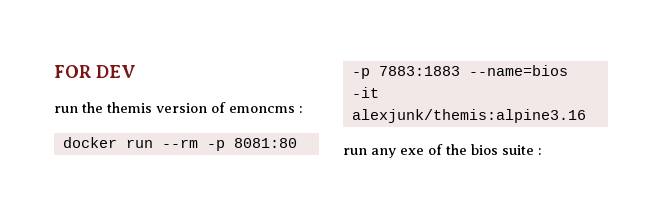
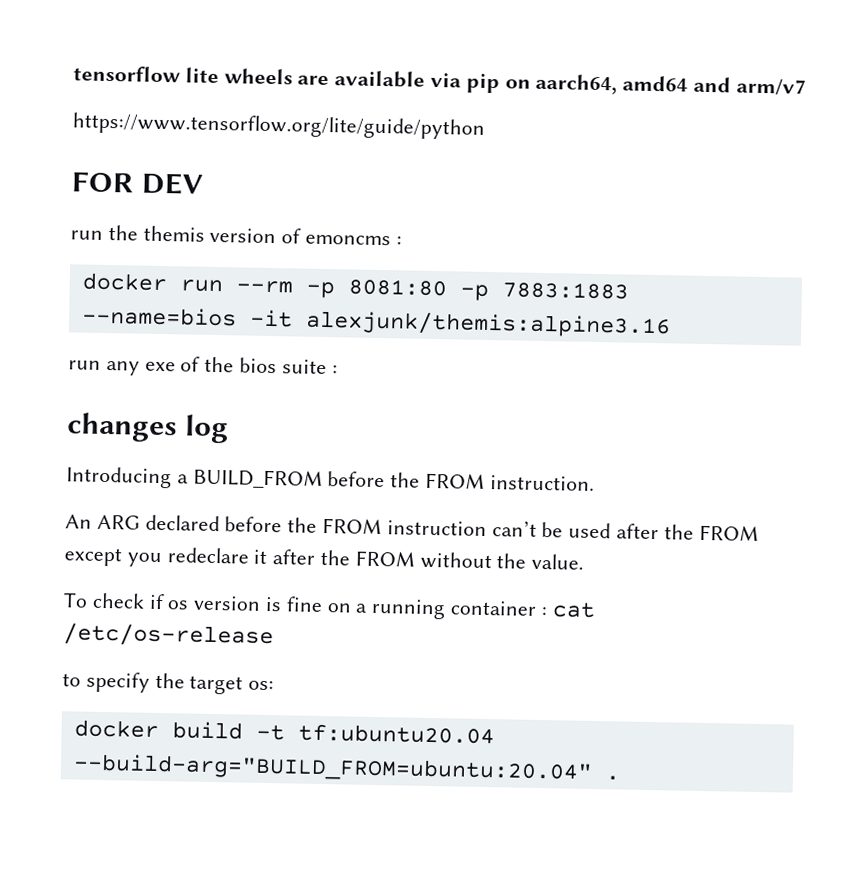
+ tensorflow lite wheels are available via pip on aarch64, amd64 and arm/v7
+ https://www.tensorflow.org/lite/guide/python
+ changes log
+ Introducing a BUILD_FROM before the FROM instruction.
+ An ARG declared before the FROM instruction can’t be used after the FROM except you redeclare it after the FROM without the value.
+ To check if os version is fine on a running container : cat /etc/os-release
+ to specify the target os:
+ docker build -t tf:ubuntu20.04 --build-arg="BUILD_FROM=ubuntu:20.04" .

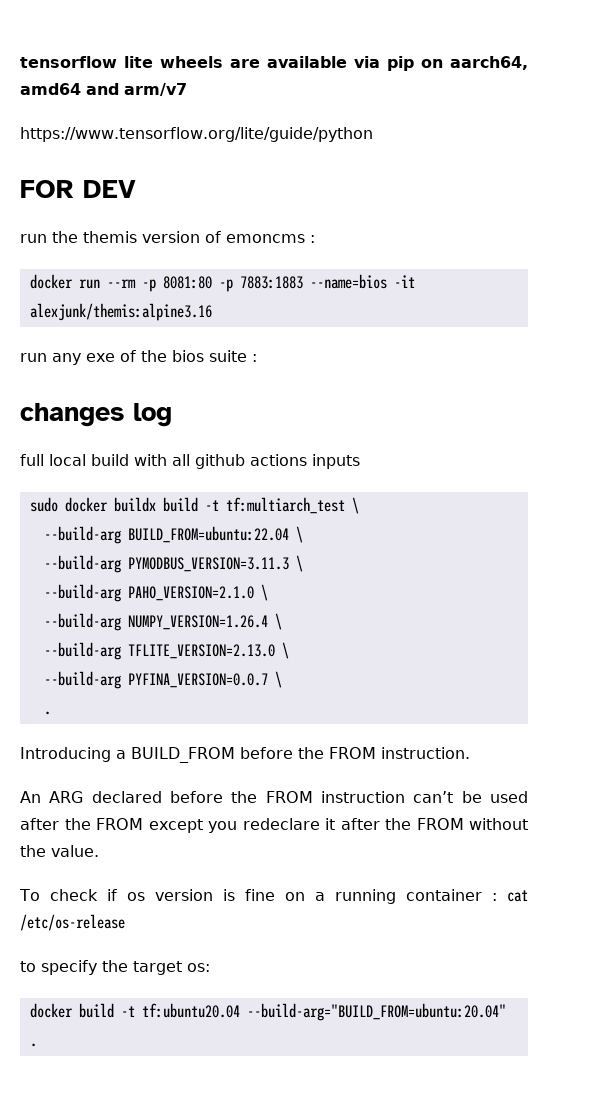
+ full local build with all github actions inputs
+ sudo docker buildx build -t tf:multiarch_test \
+ --build-arg BUILD_FROM=ubuntu:22.04 \
+ --build-arg PYMODBUS_VERSION=3.11.3 \
+ --build-arg PAHO_VERSION=2.1.0 \
+ --build-arg NUMPY_VERSION=1.26.4 \
+ --build-arg TFLITE_VERSION=2.13.0 \
+ --build-arg PYFINA_VERSION=0.0.7 \
+ .

